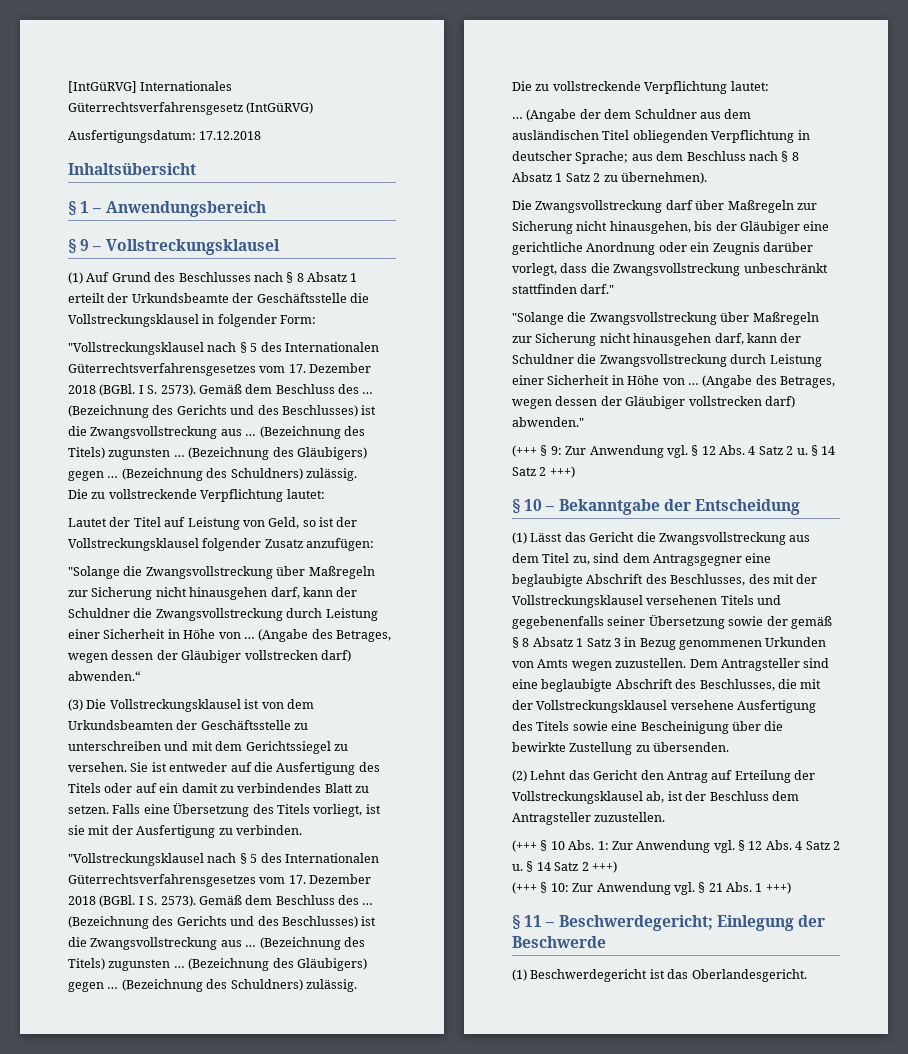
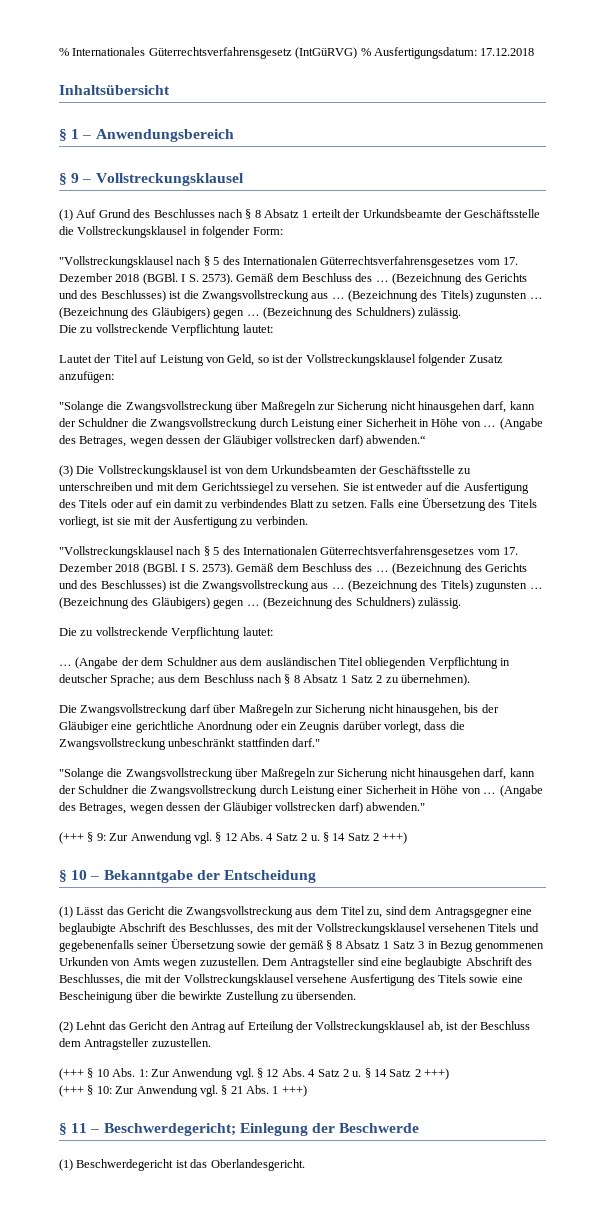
- [IntGüRVG] Internationales Güterrechtsverfahrensgesetz (IntGüRVG)
- Ausfertigungsdatum: 17.12.2018
+ % Internationales Güterrechtsverfahrensgesetz (IntGüRVG) % Ausfertigungsdatum: 17.12.2018

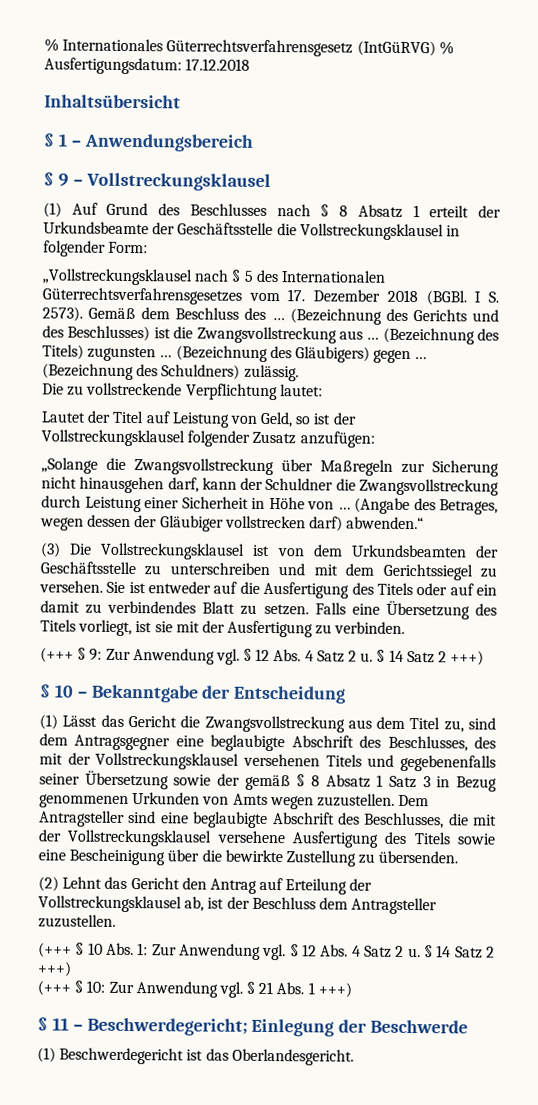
  (1) Auf Grund des Beschlusses nach § 8 Absatz 1 erteilt der Urkundsbeamte der Geschäftsstelle die Vollstreckungsklausel in folgender Form:
- "Vollstreckungsklausel nach § 5 des Internationalen Güterrechtsverfahrensgesetzes vom 17. Dezember 2018 (BGBl.
+ „Vollstreckungsklausel nach § 5 des Internationalen Güterrechtsverfahrensgesetzes vom 17. Dezember 2018 (BGBl.
  Lautet der Titel auf Leistung von Geld, so ist der Vollstreckungsklausel folgender Zusatz anzufügen:
- "Solange die Zwangsvollstreckung über Maßregeln zur Sicherung nicht hinausgehen darf, kann der Schuldner die Zwangsvollstreckung durch Leistung einer Sicherheit in Höhe von …
+ „Solange die Zwangsvollstreckung über Maßregeln zur Sicherung nicht hinausgehen darf, kann der Schuldner die Zwangsvollstreckung durch Leistung einer Sicherheit in Höhe von …
  Falls eine Übersetzung des Titels vorliegt, ist sie mit der Ausfertigung zu verbinden.
- "Vollstreckungsklausel nach § 5 des Internationalen Güterrechtsverfahrensgesetzes vom 17. Dezember 2018 (BGBl. I S. 2573). Gemäß dem Beschluss des … (Bezeichnung des Gerichts und des Beschlusses) ist die Zwangsvollstreckung aus … (Bezeichnung des Titels) zugunsten … (Bezeichnung des Gläubigers) gegen … (Bezeichnung des Schuldners) zulässig.
- Die zu vollstreckende Verpflichtung lautet:
- … (Angabe der dem Schuldner aus dem ausländischen Titel obliegenden Verpflichtung in deutscher Sprache; aus dem Beschluss nach § 8 Absatz 1 Satz 2 zu übernehmen).
- Die Zwangsvollstreckung darf über Maßregeln zur Sicherung nicht hinausgehen, bis der Gläubiger eine gerichtliche Anordnung oder ein Zeugnis darüber vorlegt, dass die Zwangsvollstreckung unbeschränkt stattfinden darf."
- "Solange die Zwangsvollstreckung über Maßregeln zur Sicherung nicht hinausgehen darf, kann der Schuldner die Zwangsvollstreckung durch Leistung einer Sicherheit in Höhe von … (Angabe des Betrages, wegen dessen der Gläubiger vollstrecken darf) abwenden."

